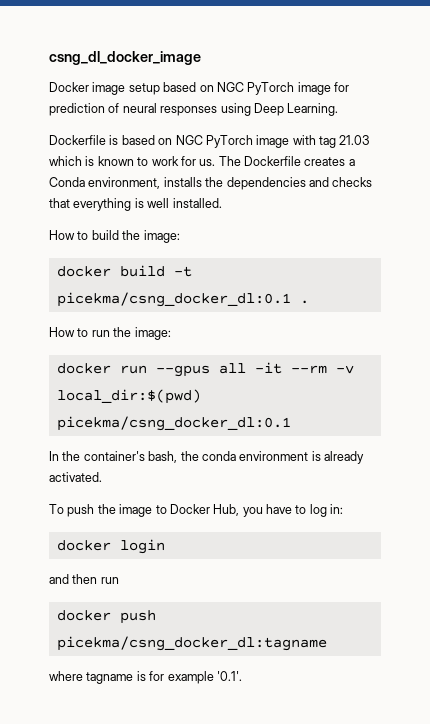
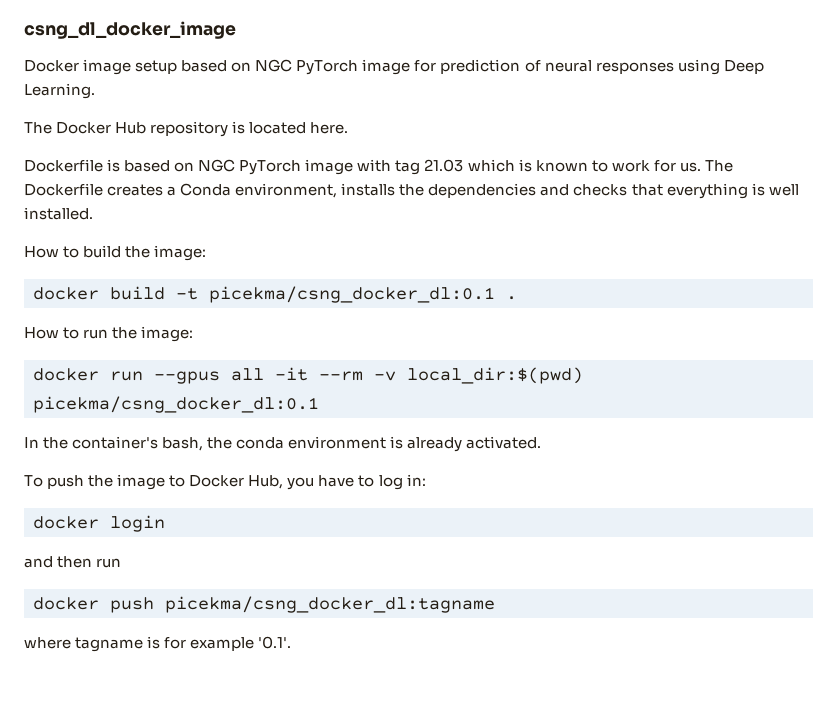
+ The Docker Hub repository is located here.

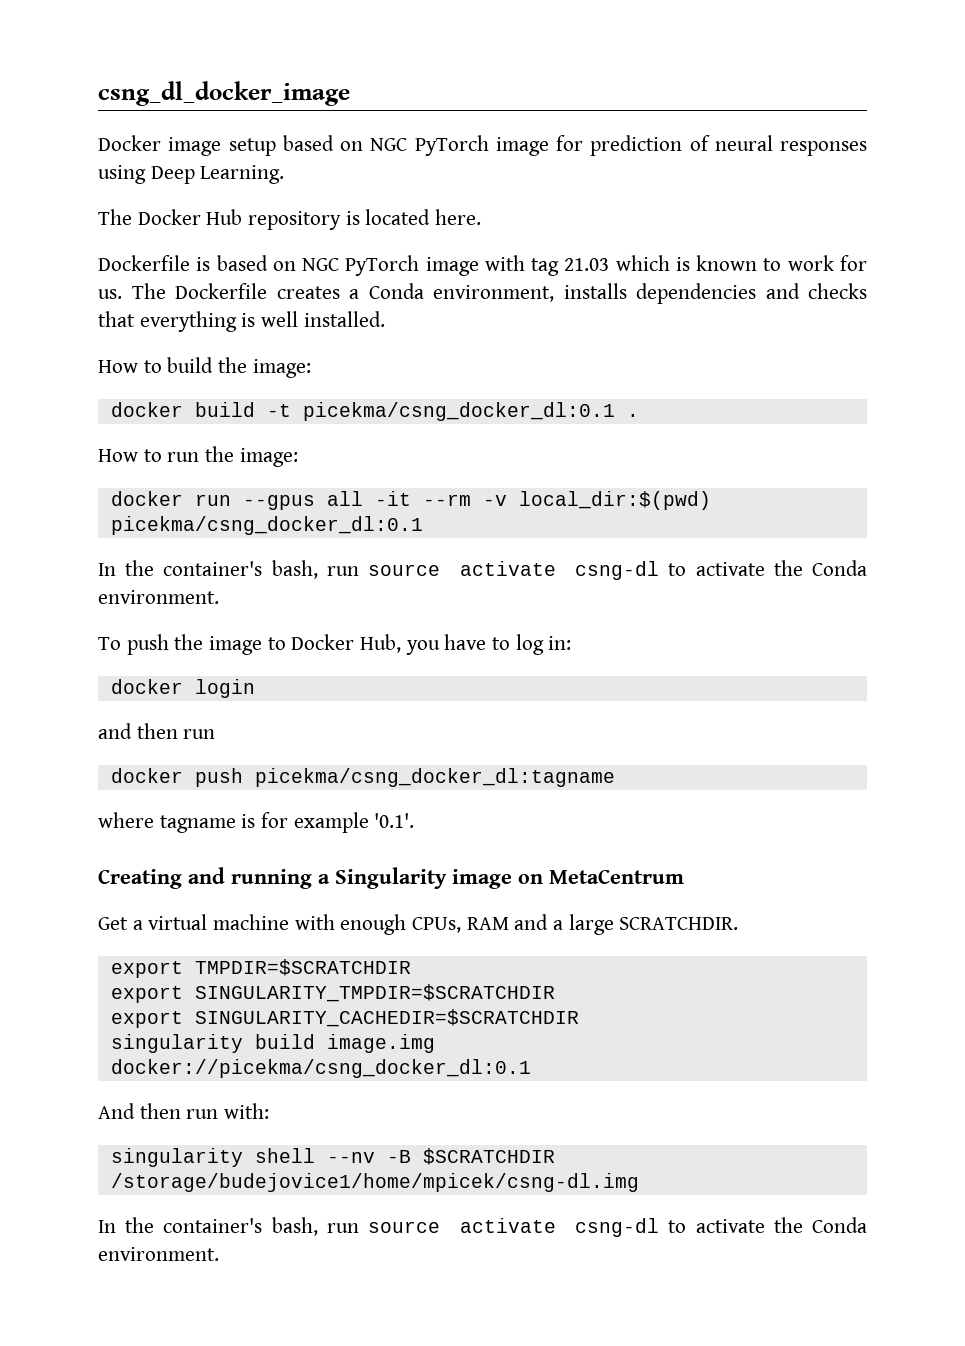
- The Dockerfile creates a Conda environment, installs the dependencies and checks that everything is well installed.
+ The Dockerfile creates a Conda environment, installs dependencies and checks that everything is well installed.
  docker run --gpus all -it --rm -v local_dir:$(pwd) picekma/csng_docker_dl:0.1
- In the container's bash, the conda environment is already activated.
+ In the container's bash, run source activate csng-dl to activate the Conda environment.
+ Creating and running a Singularity image on MetaCentrum
+ Get a virtual machine with enough CPUs, RAM and a large SCRATCHDIR.
+ export TMPDIR=$SCRATCHDIR
+ export SINGULARITY_TMPDIR=$SCRATCHDIR
+ export SINGULARITY_CACHEDIR=$SCRATCHDIR
+ singularity build image.img docker://picekma/csng_docker_dl:0.1
+ And then run with:
+ singularity shell --nv -B $SCRATCHDIR /storage/budejovice1/home/mpicek/csng-dl.img
+ In the container's bash, run source activate csng-dl to activate the Conda environment.

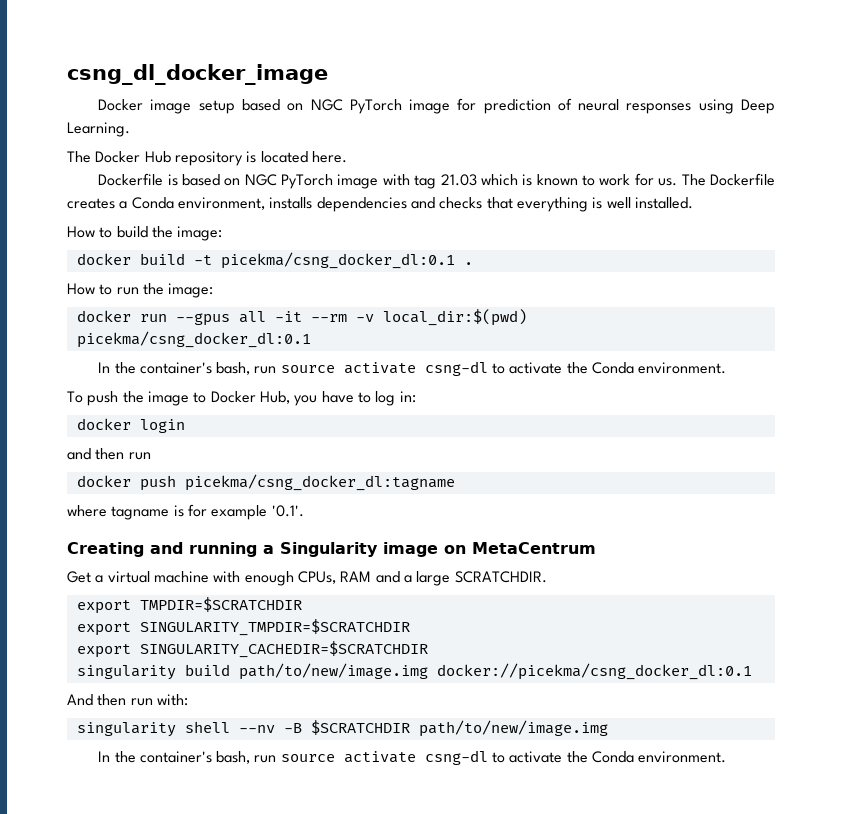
- singularity build image.img docker://picekma/csng_docker_dl:0.1
+ singularity build path/to/new/image.img docker://picekma/csng_docker_dl:0.1
- singularity shell --nv -B $SCRATCHDIR /storage/budejovice1/home/mpicek/csng-dl.img
+ singularity shell --nv -B $SCRATCHDIR path/to/new/image.img

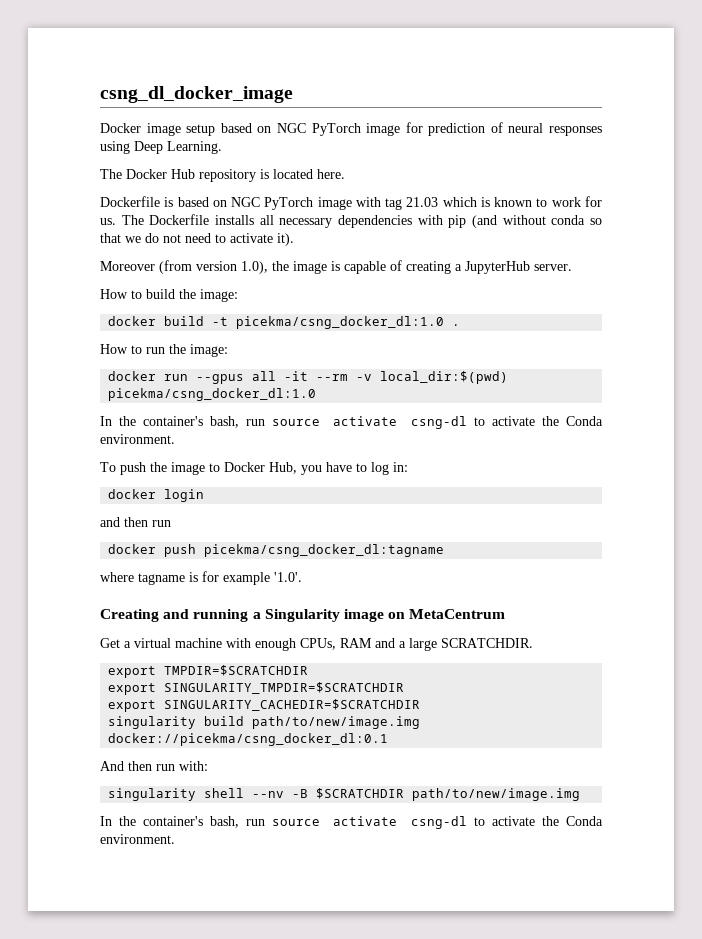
- The Dockerfile creates a Conda environment, installs dependencies and checks that everything is well installed.
+ The Dockerfile installs all necessary dependencies with pip (and without conda so that we do not need to activate it).
+ Moreover (from version 1.0), the image is capable of creating a JupyterHub server.
- docker build -t picekma/csng_docker_dl:0.1 .
+ docker build -t picekma/csng_docker_dl:1.0 .
- docker run --gpus all -it --rm -v local_dir:$(pwd) picekma/csng_docker_dl:0.1
+ docker run --gpus all -it --rm -v local_dir:$(pwd) picekma/csng_docker_dl:1.0
- where tagname is for example '0.1'.
+ where tagname is for example '1.0'.

